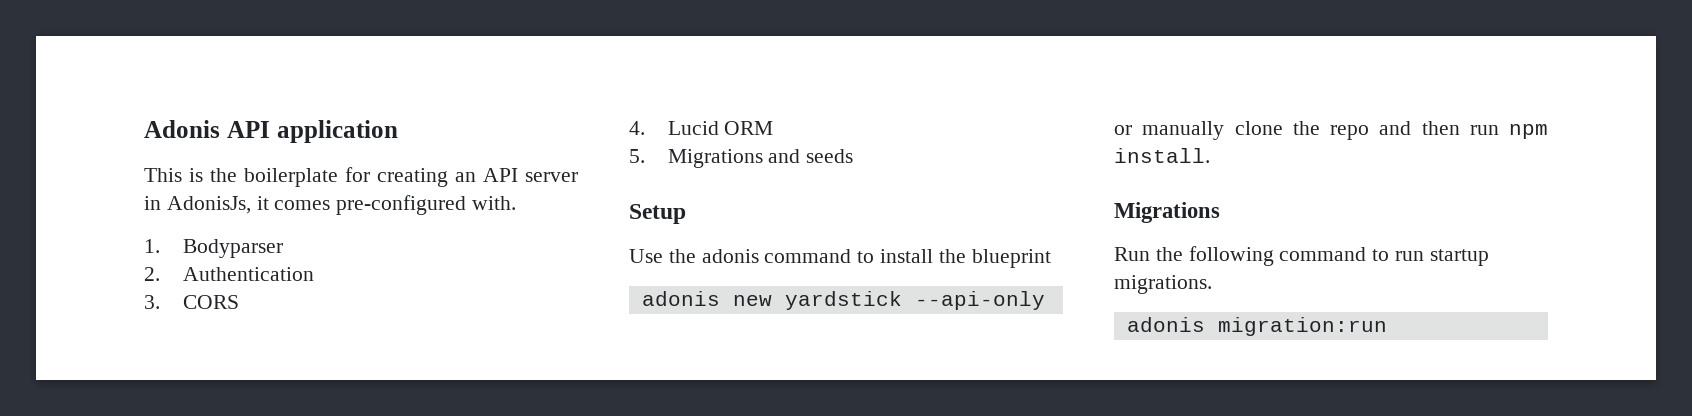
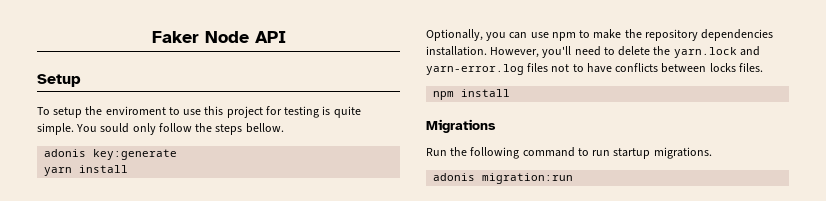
- Adonis API application
- This is the boilerplate for creating an API server in AdonisJs, it comes pre-configured with.
- 1. Bodyparser
- 2. Authentication
- 3. CORS
- 4. Lucid ORM
- 5. Migrations and seeds
+ Faker Node API
  Setup
- Use the adonis command to install the blueprint
- adonis new yardstick --api-only
- or manually clone the repo and then run npm install.
+ To setup the enviroment to use this project for testing is quite simple. You sould only follow the steps bellow.
+ adonis key:generate
+ yarn install
+ Optionally, you can use npm to make the repository dependencies installation. However, you'll need to delete the yarn.lock and yarn-error.log files not to have conflicts between locks files.
+ npm install

